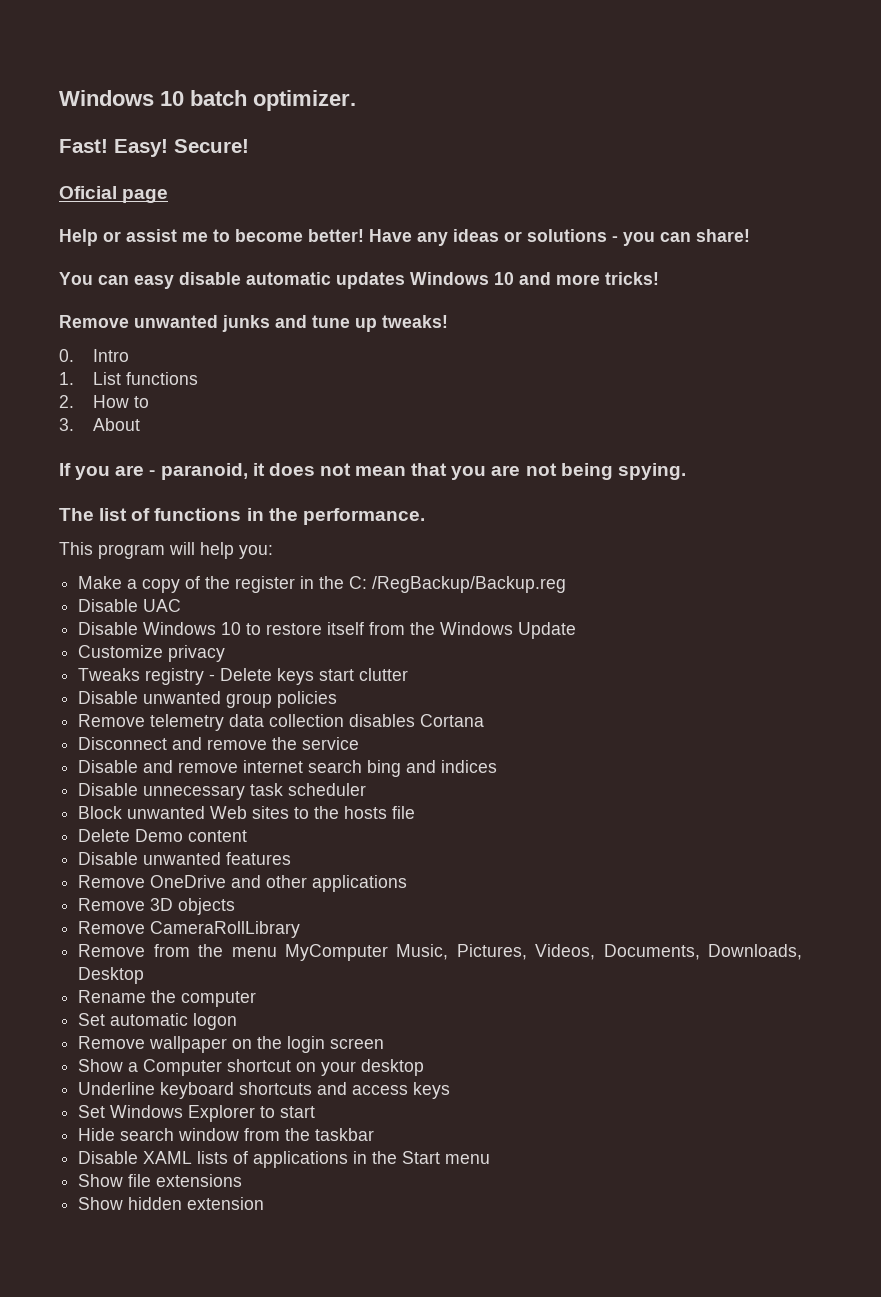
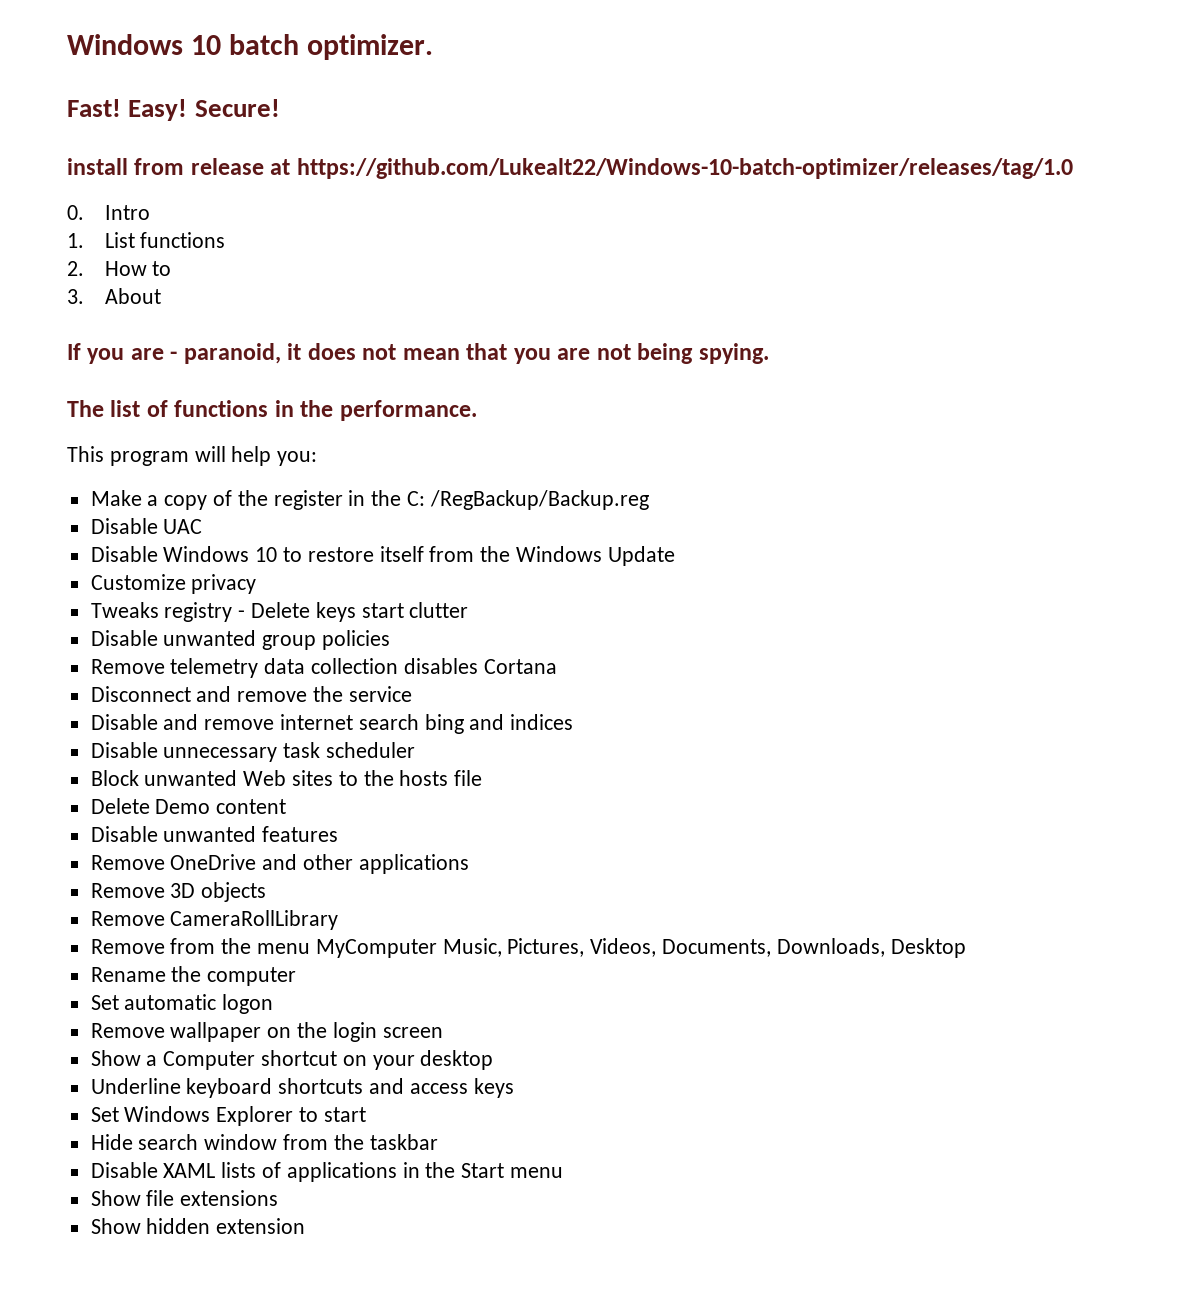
- Oficial page
- Help or assist me to become better! Have any ideas or solutions - you can share!
- You can easy disable automatic updates Windows 10 and more tricks!
- Remove unwanted junks and tune up tweaks!
+ install from release at https://github.com/Lukealt22/Windows-10-batch-optimizer/releases/tag/1.0

